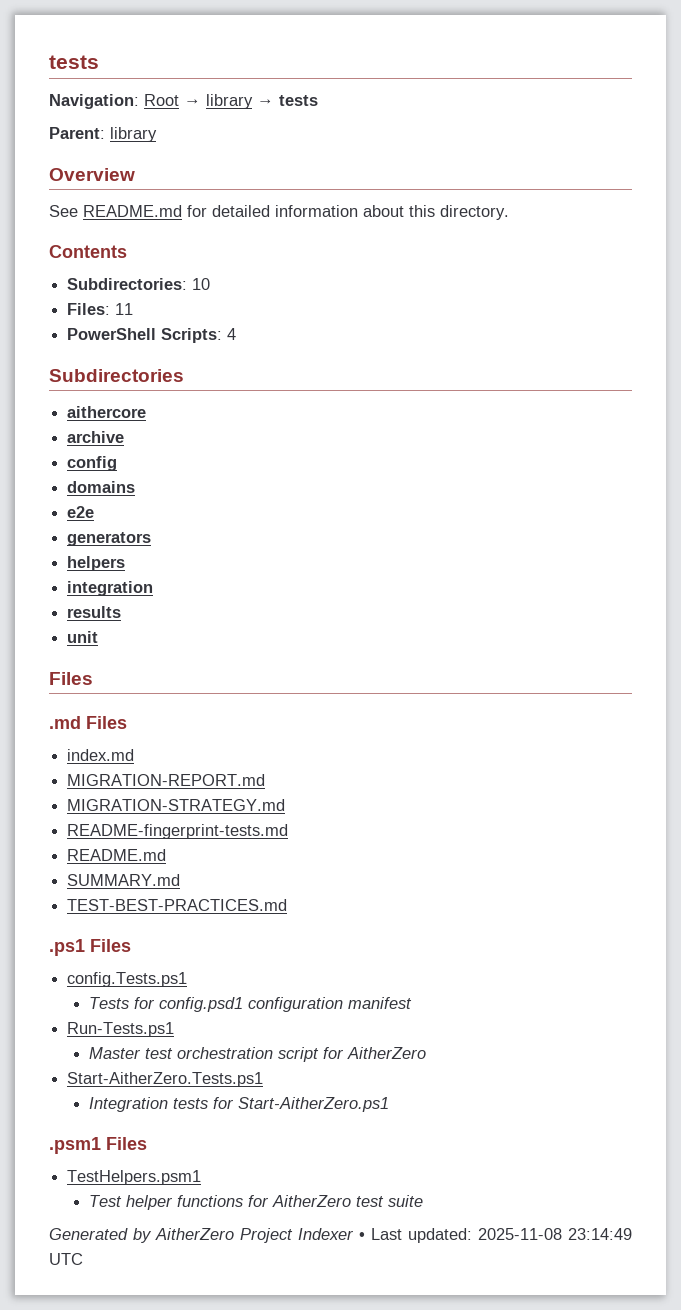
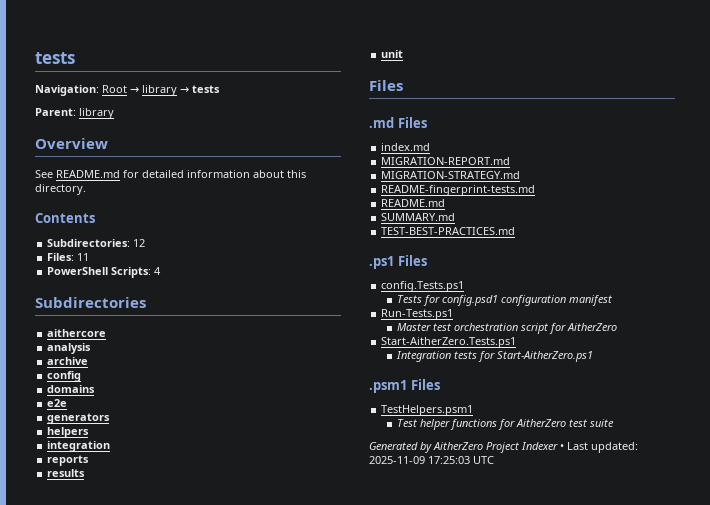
- Subdirectories: 10
+ Subdirectories: 12
+ analysis
+ reports
- Generated by AitherZero Project Indexer • Last updated: 2025-11-08 23:14:49 UTC
+ Generated by AitherZero Project Indexer • Last updated: 2025-11-09 17:25:03 UTC

